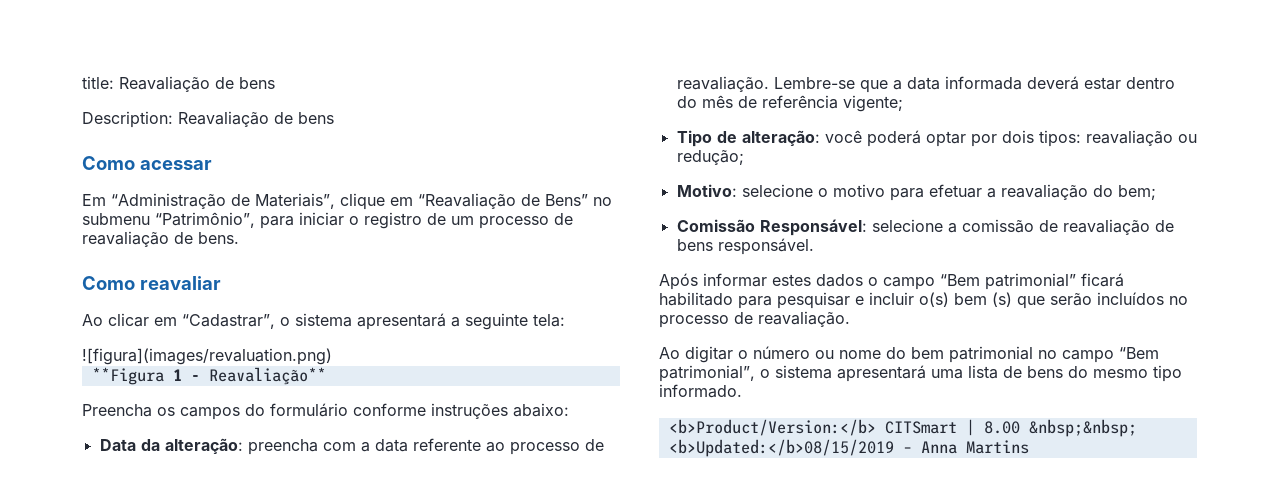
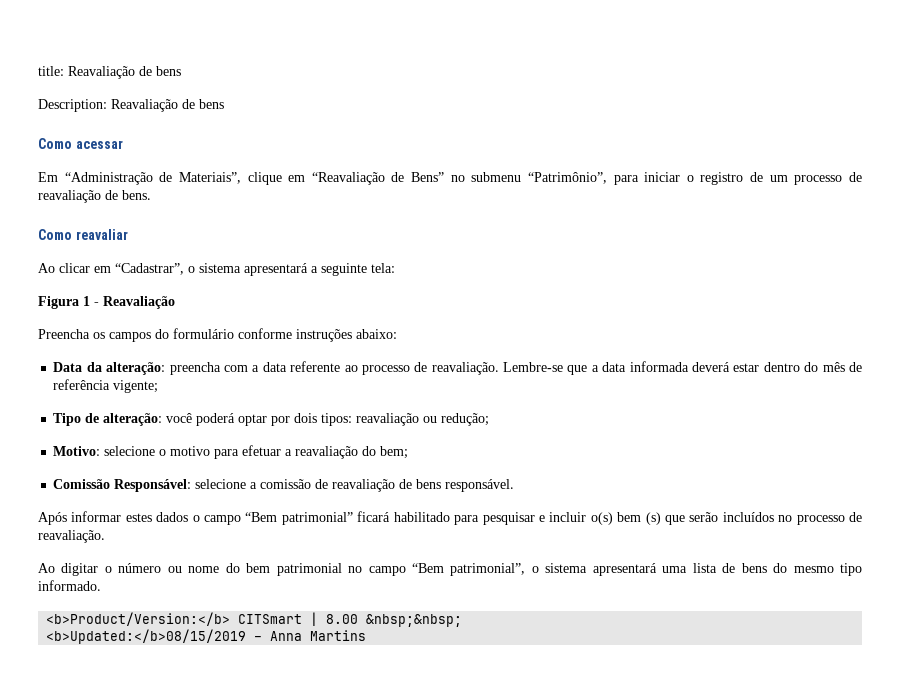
- ![figura](images/revaluation.png)
- **Figura 1 - Reavaliação**
+ Figura 1 - Reavaliação

